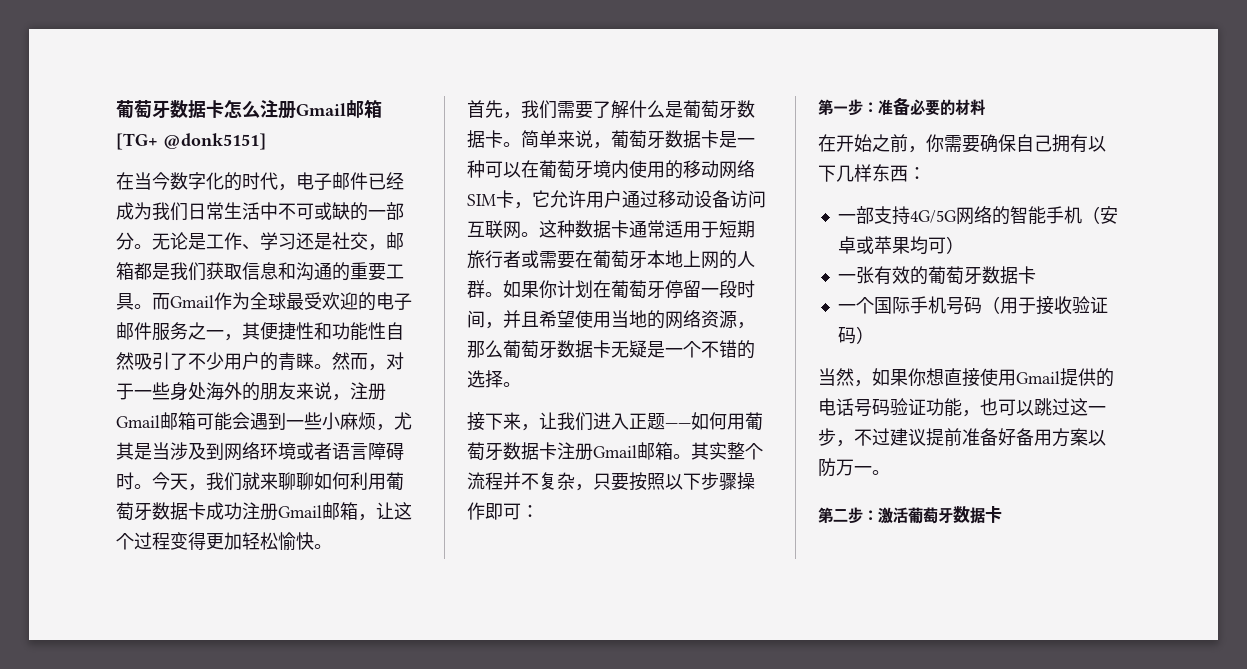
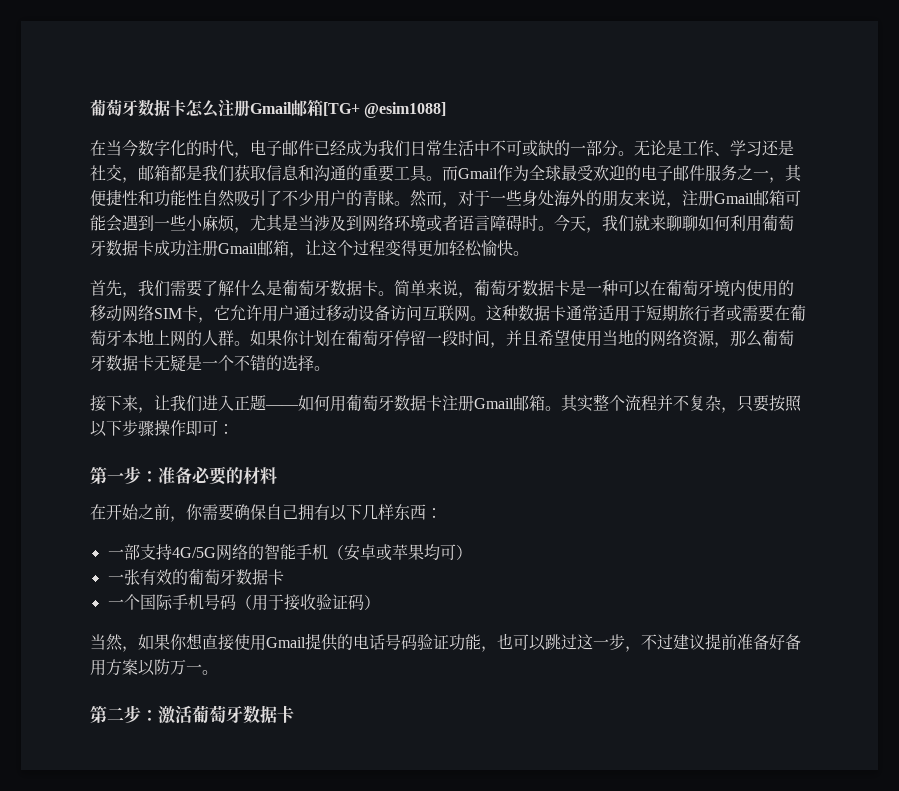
- 葡萄牙数据卡怎么注册Gmail邮箱[TG+ @donk5151]
+ 葡萄牙数据卡怎么注册Gmail邮箱[TG+ @esim1088]

